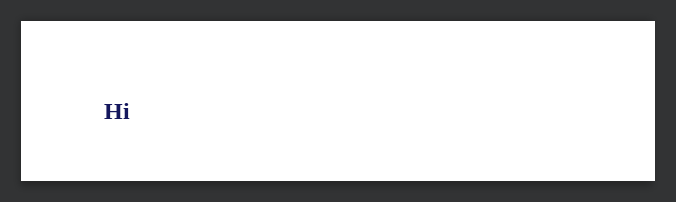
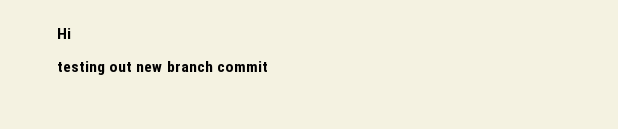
+ testing out new branch commit

